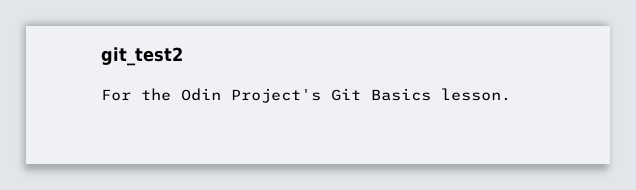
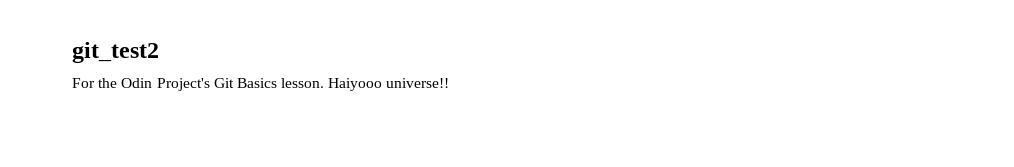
+ Haiyooo universe!!

